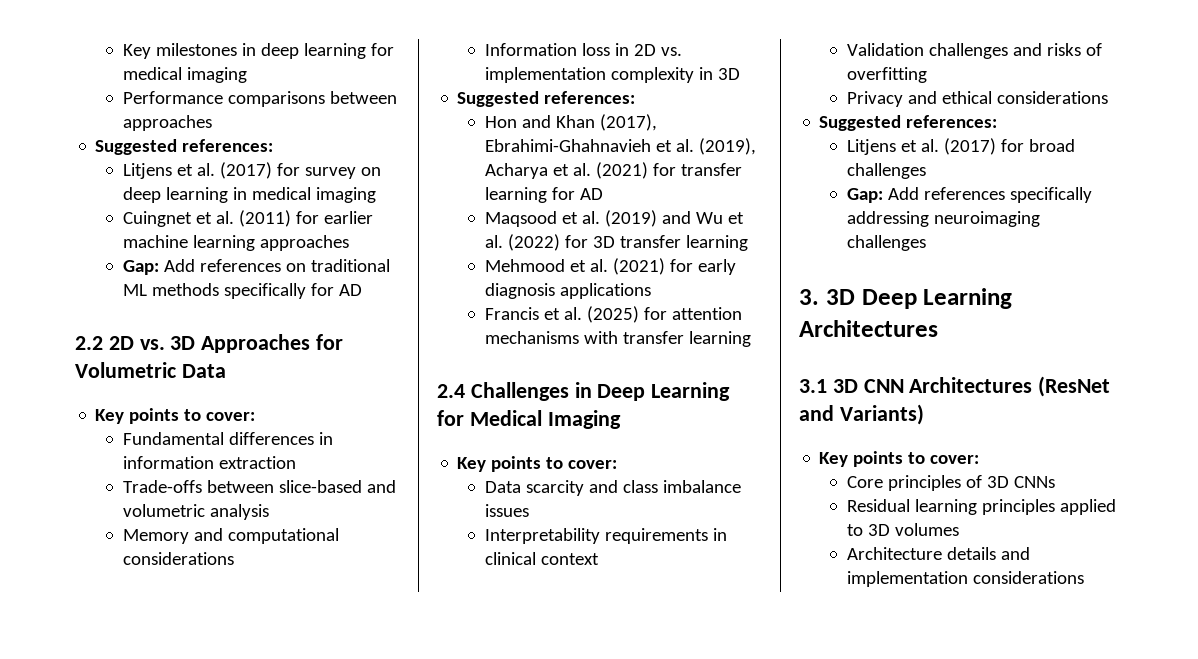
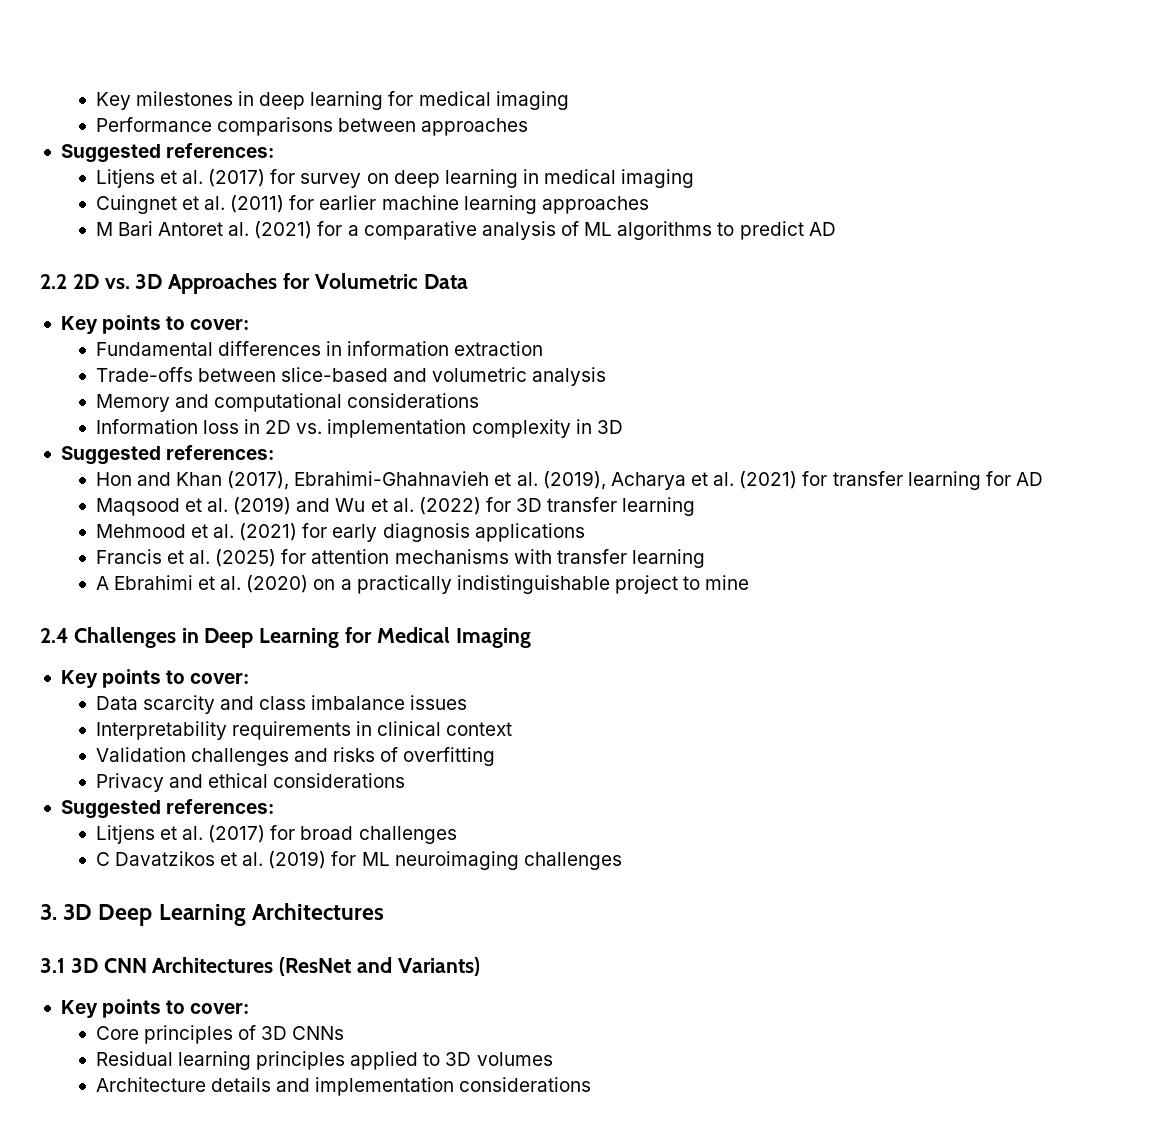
- Gap: Add references on traditional ML methods specifically for AD
+ M Bari Antoret al. (2021) for a comparative analysis of ML algorithms to predict AD
+ A Ebrahimi et al. (2020) on a practically indistinguishable project to mine
- Gap: Add references specifically addressing neuroimaging challenges
+ C Davatzikos et al. (2019) for ML neuroimaging challenges

